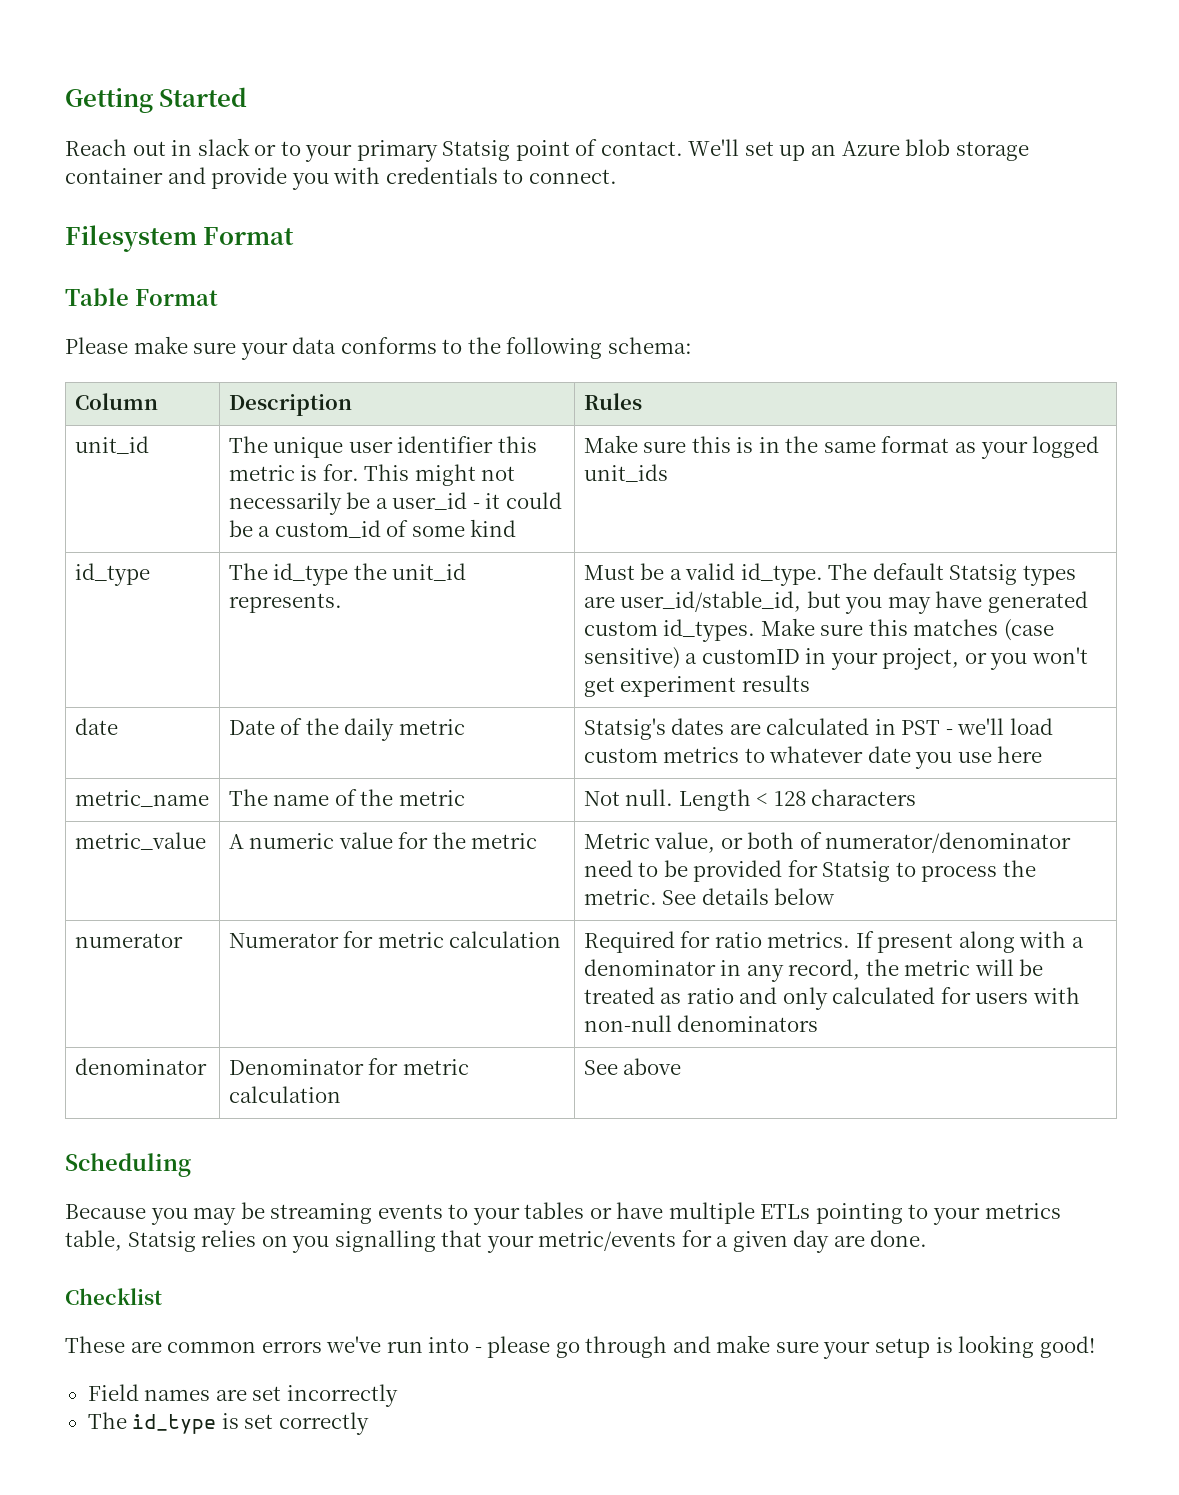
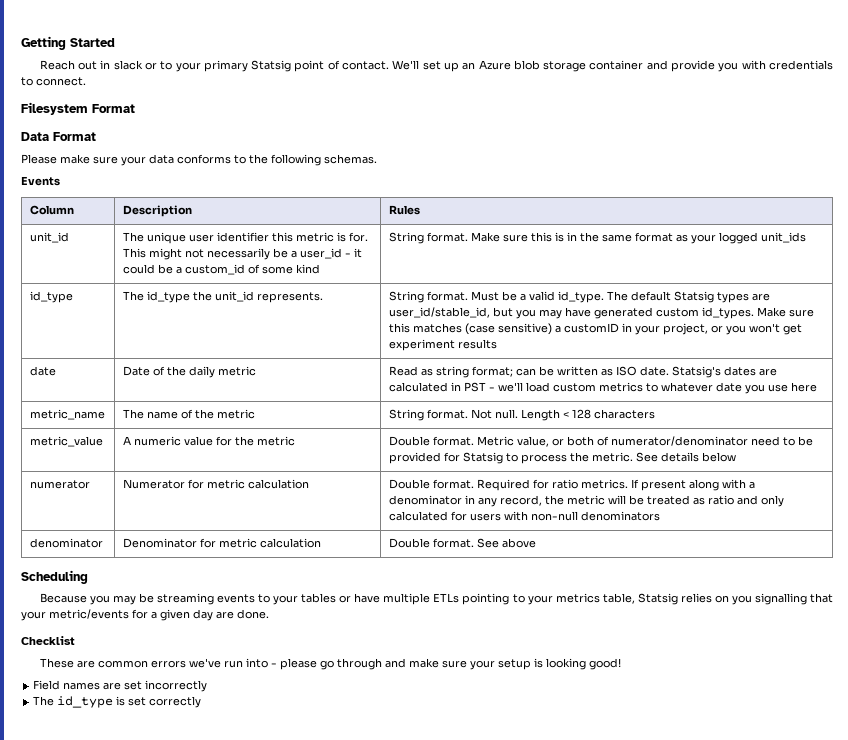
- Table Format
+ Data Format
- Please make sure your data conforms to the following schema:
+ Please make sure your data conforms to the following schemas.
+ Events
- unit_id | The unique user identifier this metric is for. This might not necessarily be a user_id - it could be a custom_id of some kind | Make sure this is in the same format as your logged unit_ids
+ unit_id | The unique user identifier this metric is for. This might not necessarily be a user_id - it could be a custom_id of some kind | String format. Make sure this is in the same format as your logged unit_ids
- The id_type the unit_id represents. | Must be a valid id_type.
+ The id_type the unit_id represents. | String format. Must be a valid id_type.
- date | Date of the daily metric | Statsig's dates are calculated in PST - we'll load custom metrics to whatever date you use here
+ date | Date of the daily metric | Read as string format; can be written as ISO date. Statsig's dates are calculated in PST - we'll load custom metrics to whatever date you use here
- metric_name | The name of the metric | Not null. Length < 128 characters
+ metric_name | The name of the metric | String format. Not null. Length < 128 characters
- metric_value | A numeric value for the metric | Metric value, or both of numerator/denominator need to be provided for Statsig to process the metric. See details below
+ metric_value | A numeric value for the metric | Double format. Metric value, or both of numerator/denominator need to be provided for Statsig to process the metric. See details below
- numerator | Numerator for metric calculation | Required for ratio metrics. If present along with a denominator in any record, the metric will be treated as ratio and only calculated for users with non-null denominators
+ numerator | Numerator for metric calculation | Double format. Required for ratio metrics. If present along with a denominator in any record, the metric will be treated as ratio and only calculated for users with non-null denominators
- denominator | Denominator for metric calculation | See above
+ denominator | Denominator for metric calculation | Double format. See above

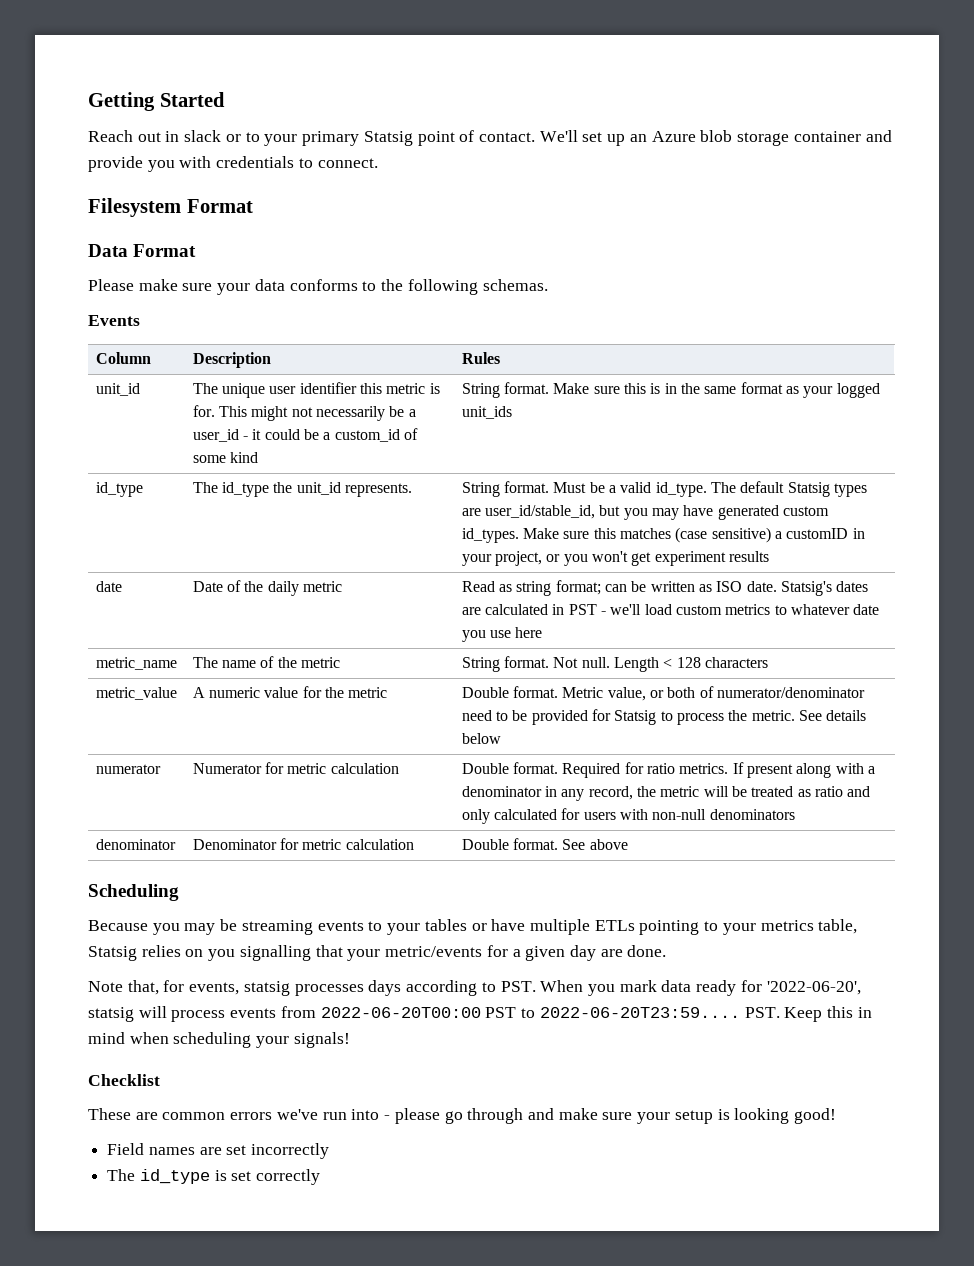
+ Note that, for events, statsig processes days according to PST. When you mark data ready for '2022-06-20', statsig will process events from 2022-06-20T00:00 PST to 2022-06-20T23:59.... PST. Keep this in mind when scheduling your signals!

